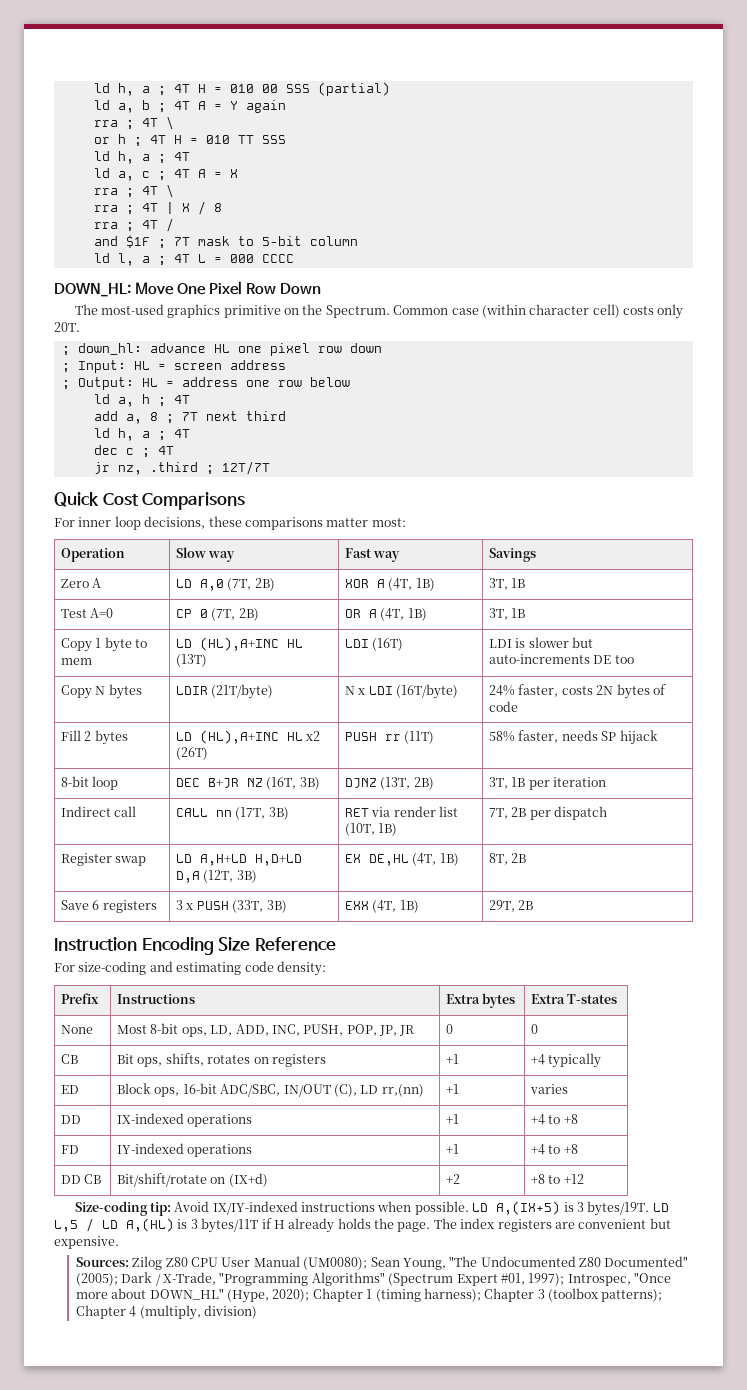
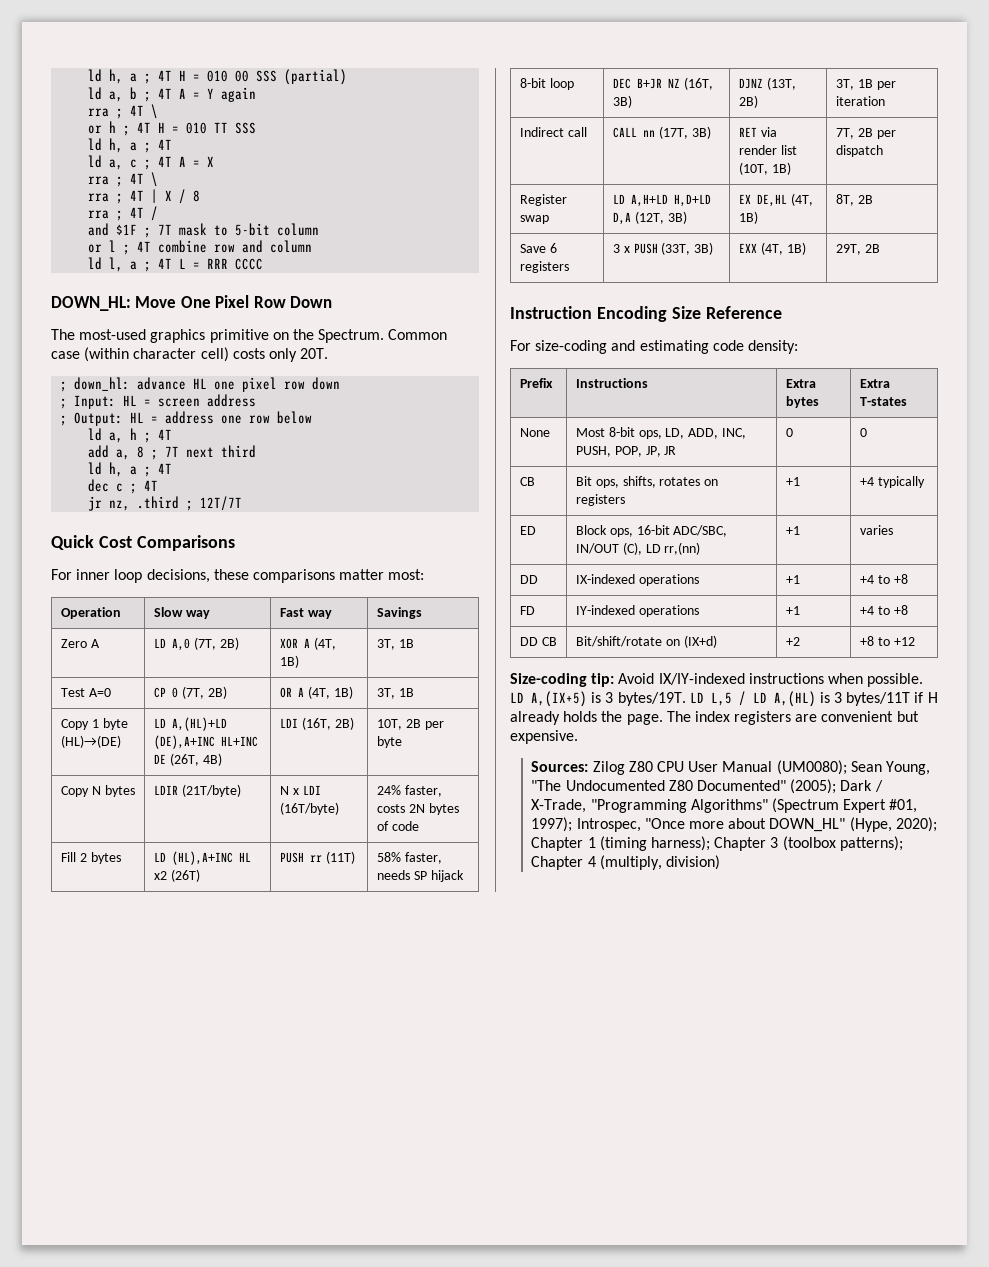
+ or l ; 4T combine row and column
- ld l, a ; 4T L = 000 CCCC
+ ld l, a ; 4T L = RRR CCCC
- Copy 1 byte to mem | LD (HL),A+INC HL (13T) | LDI (16T) | LDI is slower but auto-increments DE too
+ Copy 1 byte (HL)→(DE) | LD A,(HL)+LD (DE),A+INC HL+INC DE (26T, 4B) | LDI (16T, 2B) | 10T, 2B per byte

